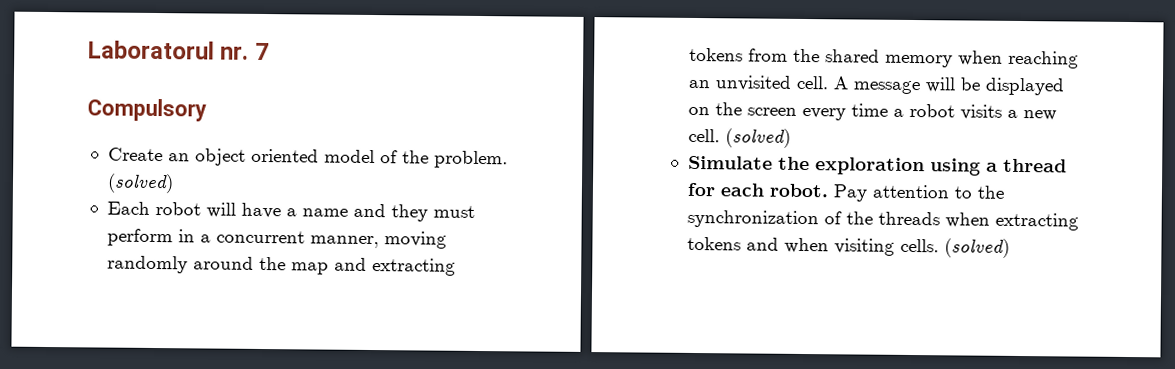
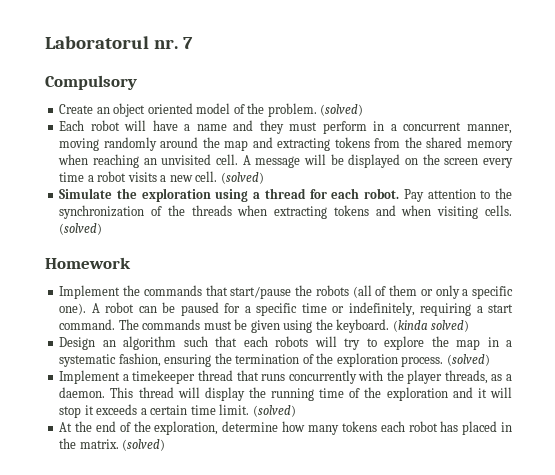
+ Homework
+ Implement the commands that start/pause the robots (all of them or only a specific one). A robot can be paused for a specific time or indefinitely, requiring a start command. The commands must be given using the keyboard. (kinda solved)
+ Design an algorithm such that each robots will try to explore the map in a systematic fashion, ensuring the termination of the exploration process. (solved)
+ Implement a timekeeper thread that runs concurrently with the player threads, as a daemon. This thread will display the running time of the exploration and it will stop it exceeds a certain time limit. (solved)
+ At the end of the exploration, determine how many tokens each robot has placed in the matrix. (solved)

